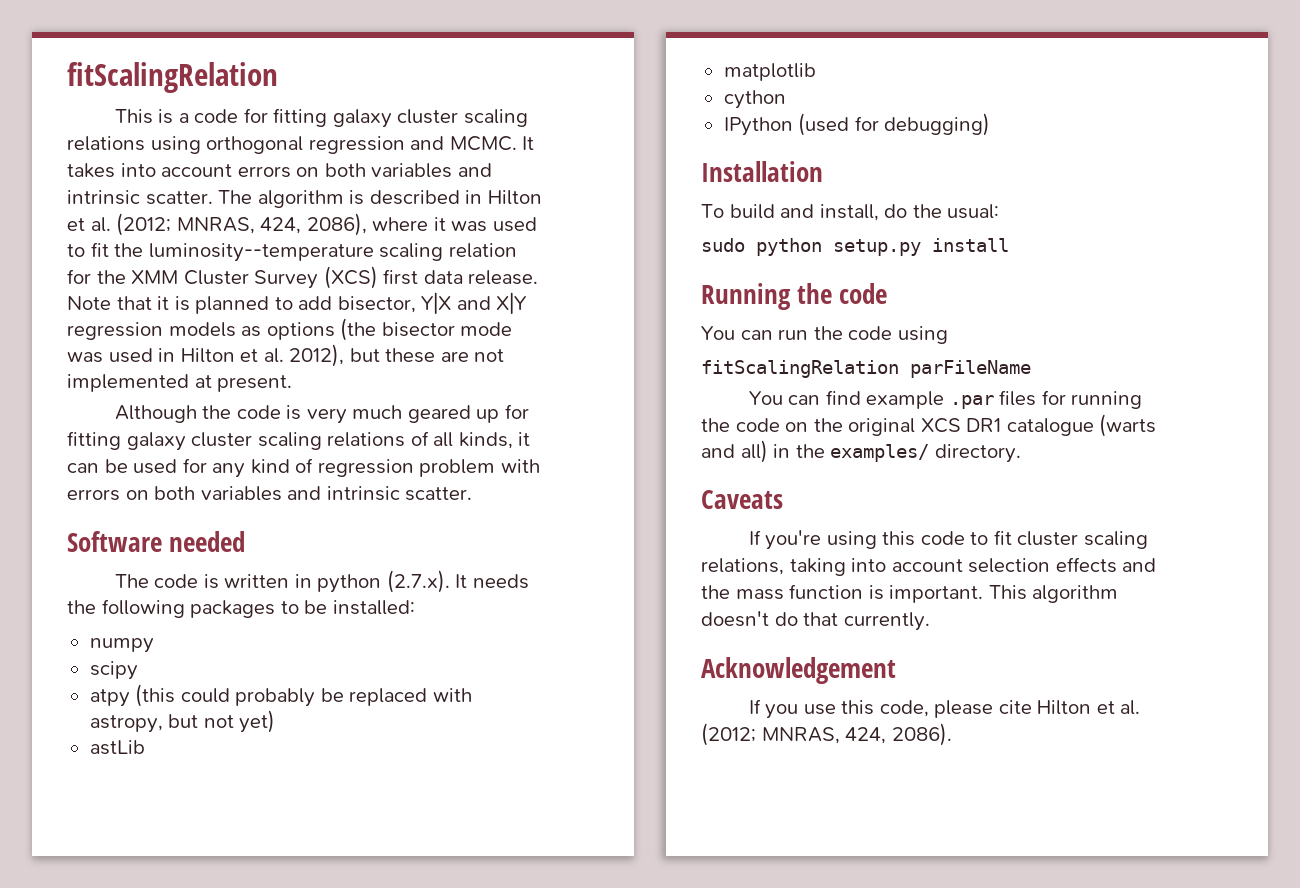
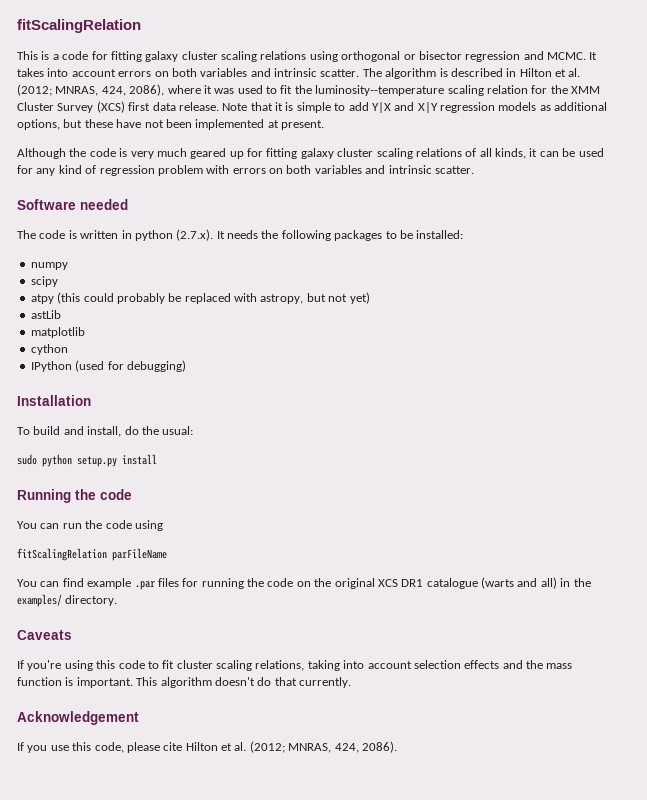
- This is a code for fitting galaxy cluster scaling relations using orthogonal regression and MCMC.
+ This is a code for fitting galaxy cluster scaling relations using orthogonal or bisector regression and MCMC.
- Note that it is planned to add bisector, Y|X and X|Y regression models as options (the bisector mode was used in Hilton et al. 2012), but these are not implemented at present.
+ Note that it is simple to add Y|X and X|Y regression models as additional options, but these have not been implemented at present.

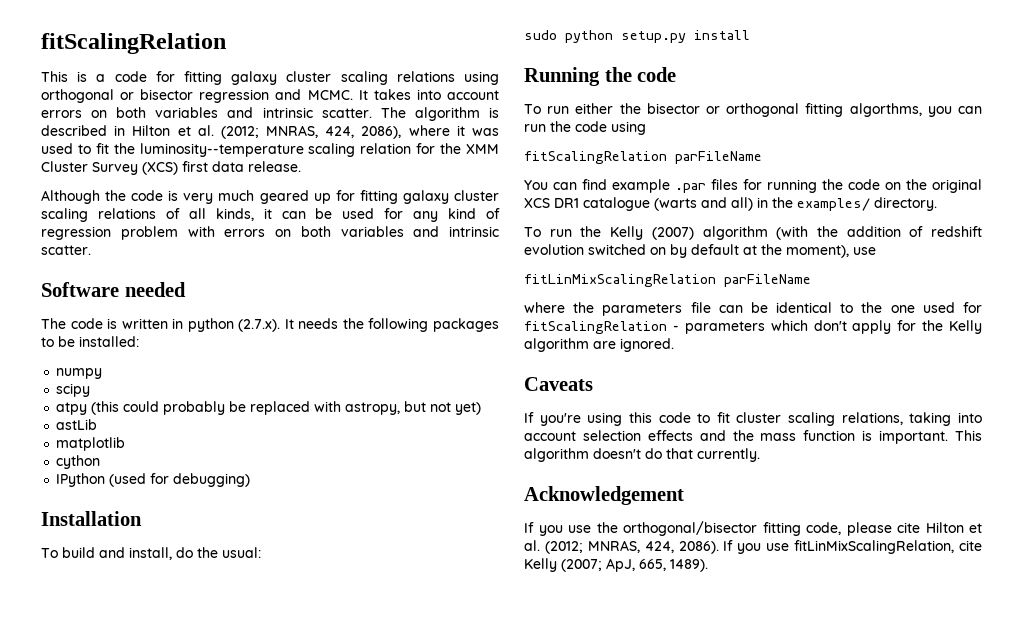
- Note that it is simple to add Y|X and X|Y regression models as additional options, but these have not been implemented at present.
- You can run the code using
+ To run either the bisector or orthogonal fitting algorthms, you can run the code using
+ To run the Kelly (2007) algorithm (with the addition of redshift evolution switched on by default at the moment), use
+ fitLinMixScalingRelation parFileName
+ where the parameters file can be identical to the one used for fitScalingRelation - parameters which don't apply for the Kelly algorithm are ignored.
- If you use this code, please cite Hilton et al. (2012; MNRAS, 424, 2086).
+ If you use the orthogonal/bisector fitting code, please cite Hilton et al. (2012; MNRAS, 424, 2086).
+ If you use fitLinMixScalingRelation, cite Kelly (2007; ApJ, 665, 1489).

